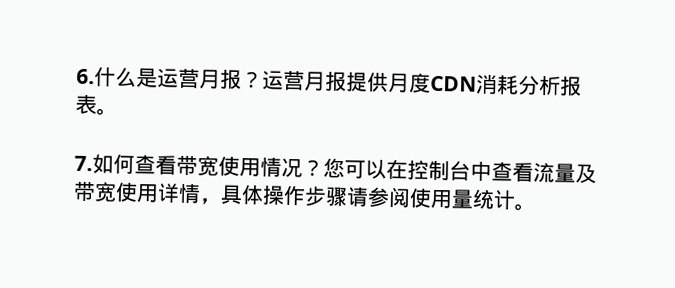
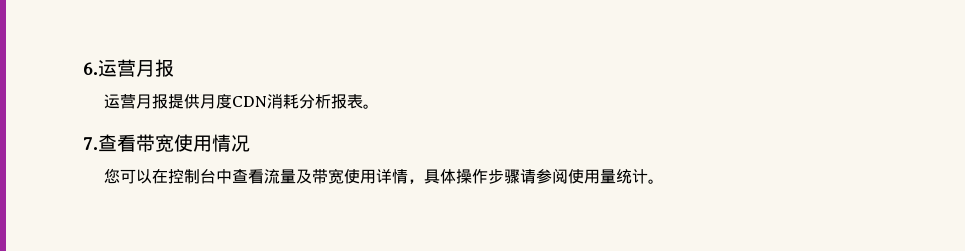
- 6.什么是运营月报？运营月报提供月度CDN消耗分析报表。
+ 6.运营月报
+ 运营月报提供月度CDN消耗分析报表。
- 7.如何查看带宽使用情况？您可以在控制台中查看流量及带宽使用详情，具体操作步骤请参阅使用量统计。
+ 7.查看带宽使用情况
+ 您可以在控制台中查看流量及带宽使用详情，具体操作步骤请参阅使用量统计。

